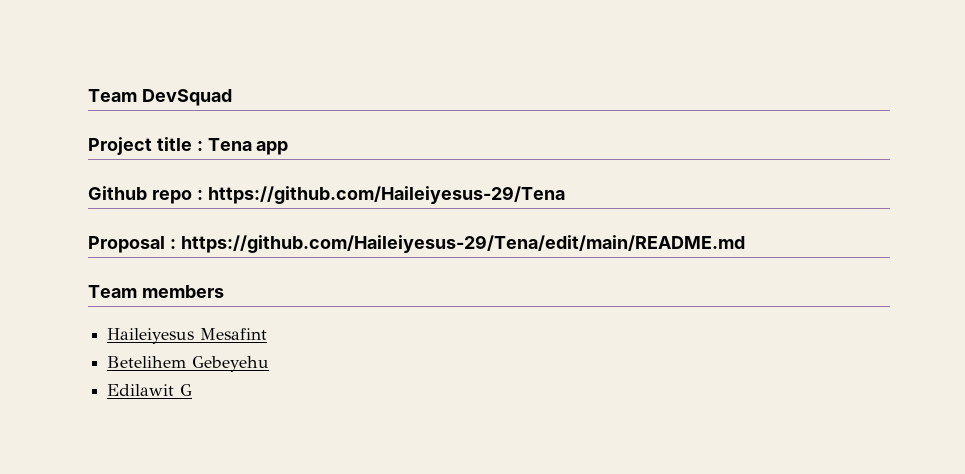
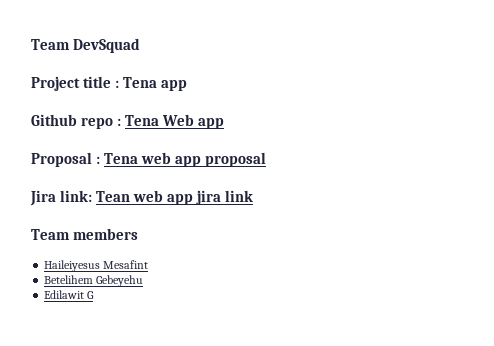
- Github repo : https://github.com/Haileiyesus-29/Tena
+ Github repo : Tena Web app
- Proposal : https://github.com/Haileiyesus-29/Tena/edit/main/README.md
+ Proposal : Tena web app proposal
+ Jira link: Tean web app jira link

